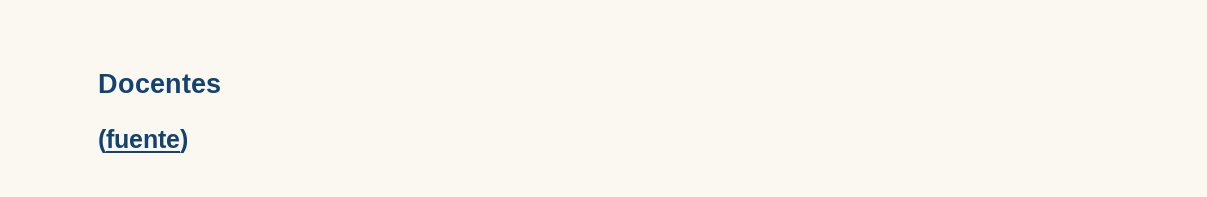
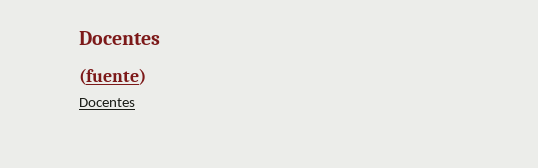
  (fuente)
+ Docentes

